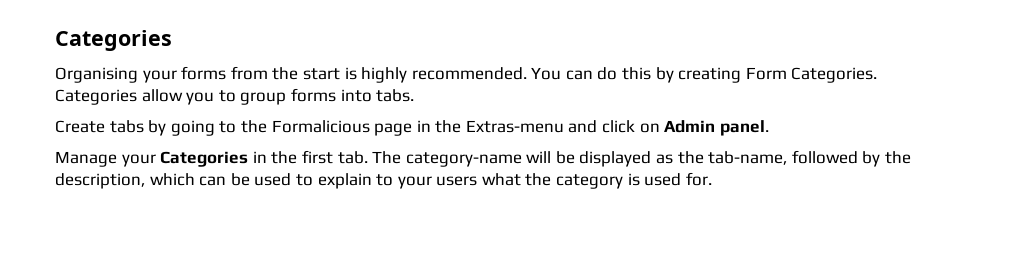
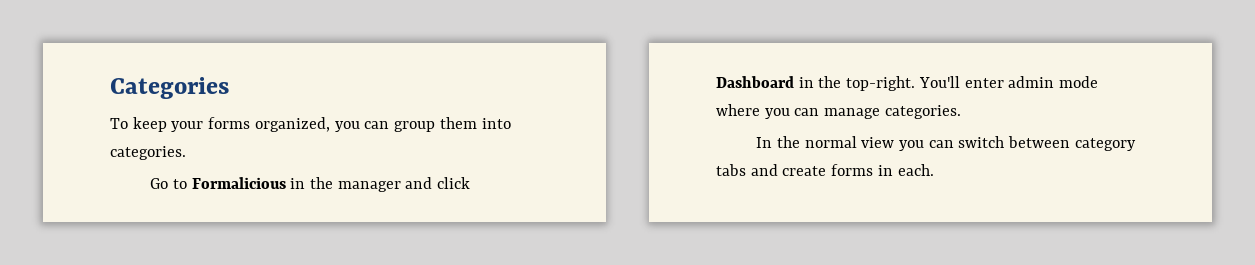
- Organising your forms from the start is highly recommended. You can do this by creating Form Categories. Categories allow you to group forms into tabs.
- Create tabs by going to the Formalicious page in the Extras-menu and click on Admin panel.
- Manage your Categories in the first tab. The category-name will be displayed as the tab-name, followed by the description, which can be used to explain to your users what the category is used for.
+ To keep your forms organized, you can group them into categories.
+ Go to Formalicious in the manager and click Dashboard in the top-right. You'll enter admin mode where you can manage categories.
+ In the normal view you can switch between category tabs and create forms in each.

